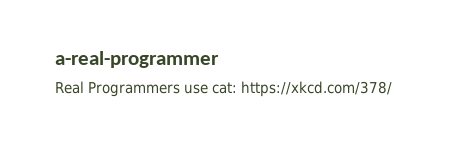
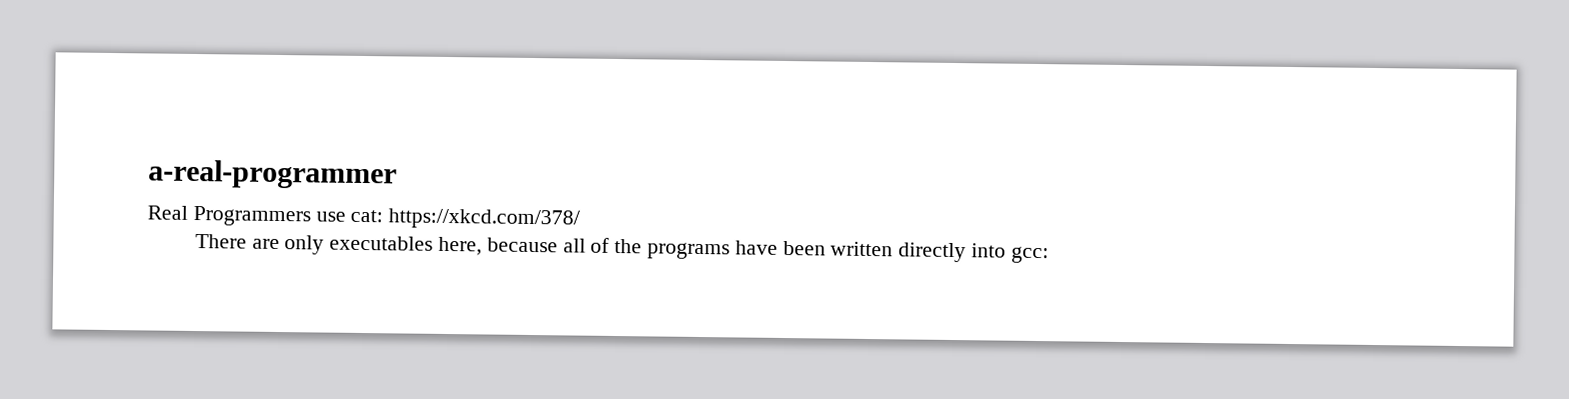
+ There are only executables here, because all of the programs have been written directly into gcc:

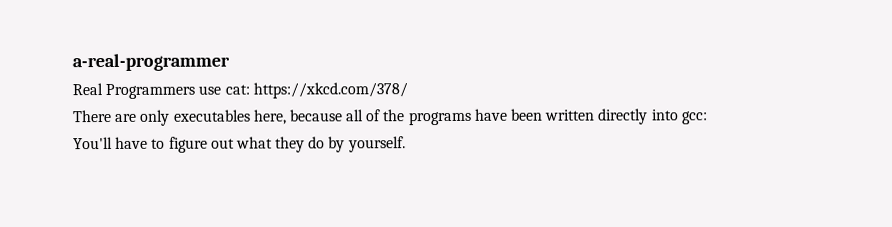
+ You'll have to figure out what they do by yourself.

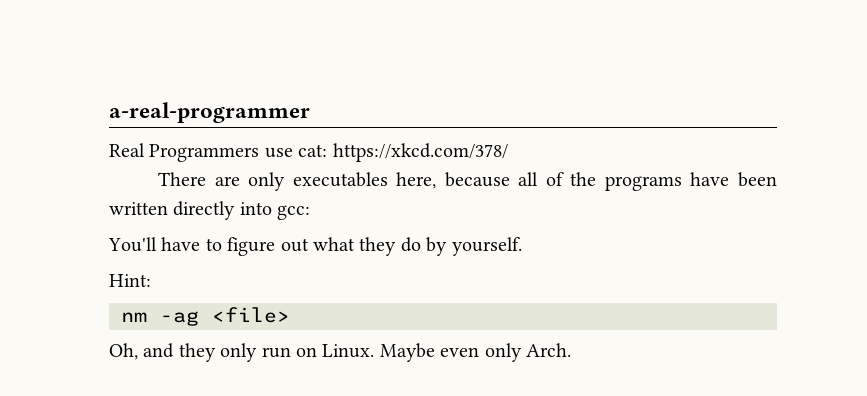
+ Hint:
+ nm -ag <file>
+ Oh, and they only run on Linux. Maybe even only Arch.

